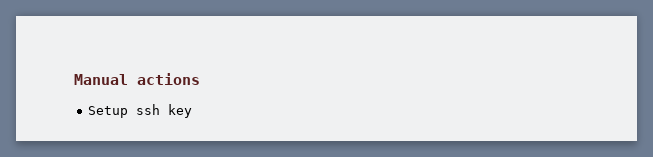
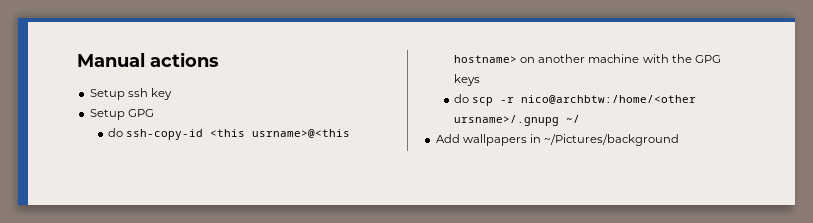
+ Setup GPG
+ do ssh-copy-id <this usrname>@<this hostname> on another machine with the GPG keys
+ do scp -r nico@archbtw:/home/<other ursname>/.gnupg ~/
+ Add wallpapers in ~/Pictures/background

